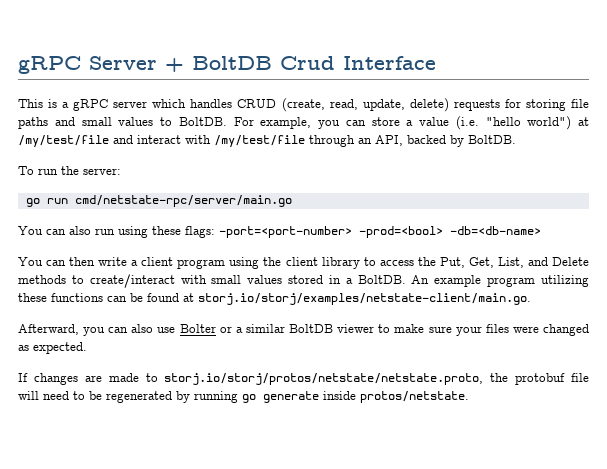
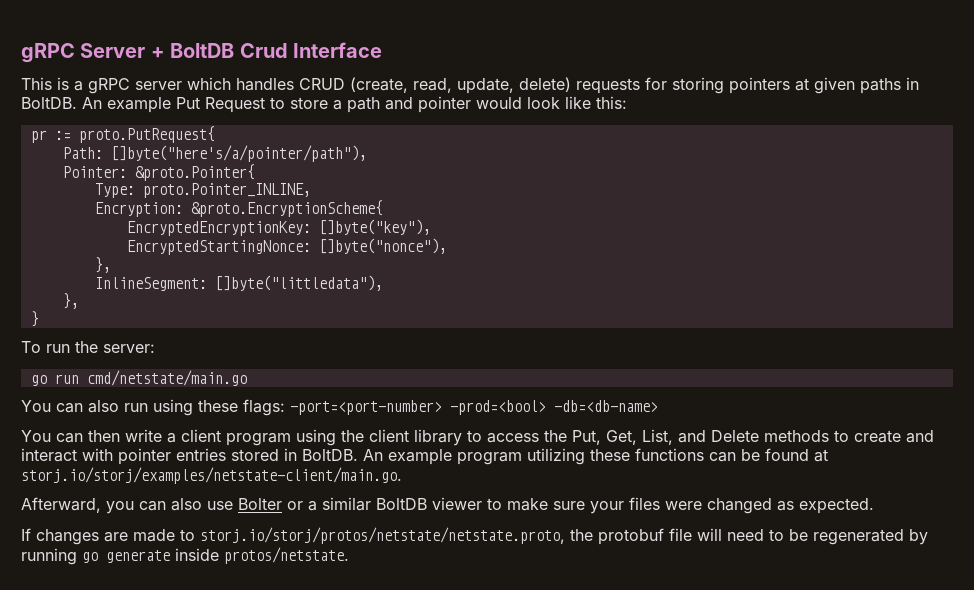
- This is a gRPC server which handles CRUD (create, read, update, delete) requests for storing file paths and small values to BoltDB. For example, you can store a value (i.e. "hello world") at /my/test/file and interact with /my/test/file through an API, backed by BoltDB.
+ This is a gRPC server which handles CRUD (create, read, update, delete) requests for storing pointers at given paths in BoltDB. An example Put Request to store a path and pointer would look like this:
+ pr := proto.PutRequest{
+ Path: []byte("here's/a/pointer/path"),
+ Pointer: &proto.Pointer{
+ Type: proto.Pointer_INLINE,
+ Encryption: &proto.EncryptionScheme{
+ EncryptedEncryptionKey: []byte("key"),
+ EncryptedStartingNonce: []byte("nonce"),
+ },
+ InlineSegment: []byte("littledata"),
+ },
+ }
- go run cmd/netstate-rpc/server/main.go
+ go run cmd/netstate/main.go
- You can then write a client program using the client library to access the Put, Get, List, and Delete methods to create/interact with small values stored in a BoltDB.
+ You can then write a client program using the client library to access the Put, Get, List, and Delete methods to create and interact with pointer entries stored in BoltDB.

